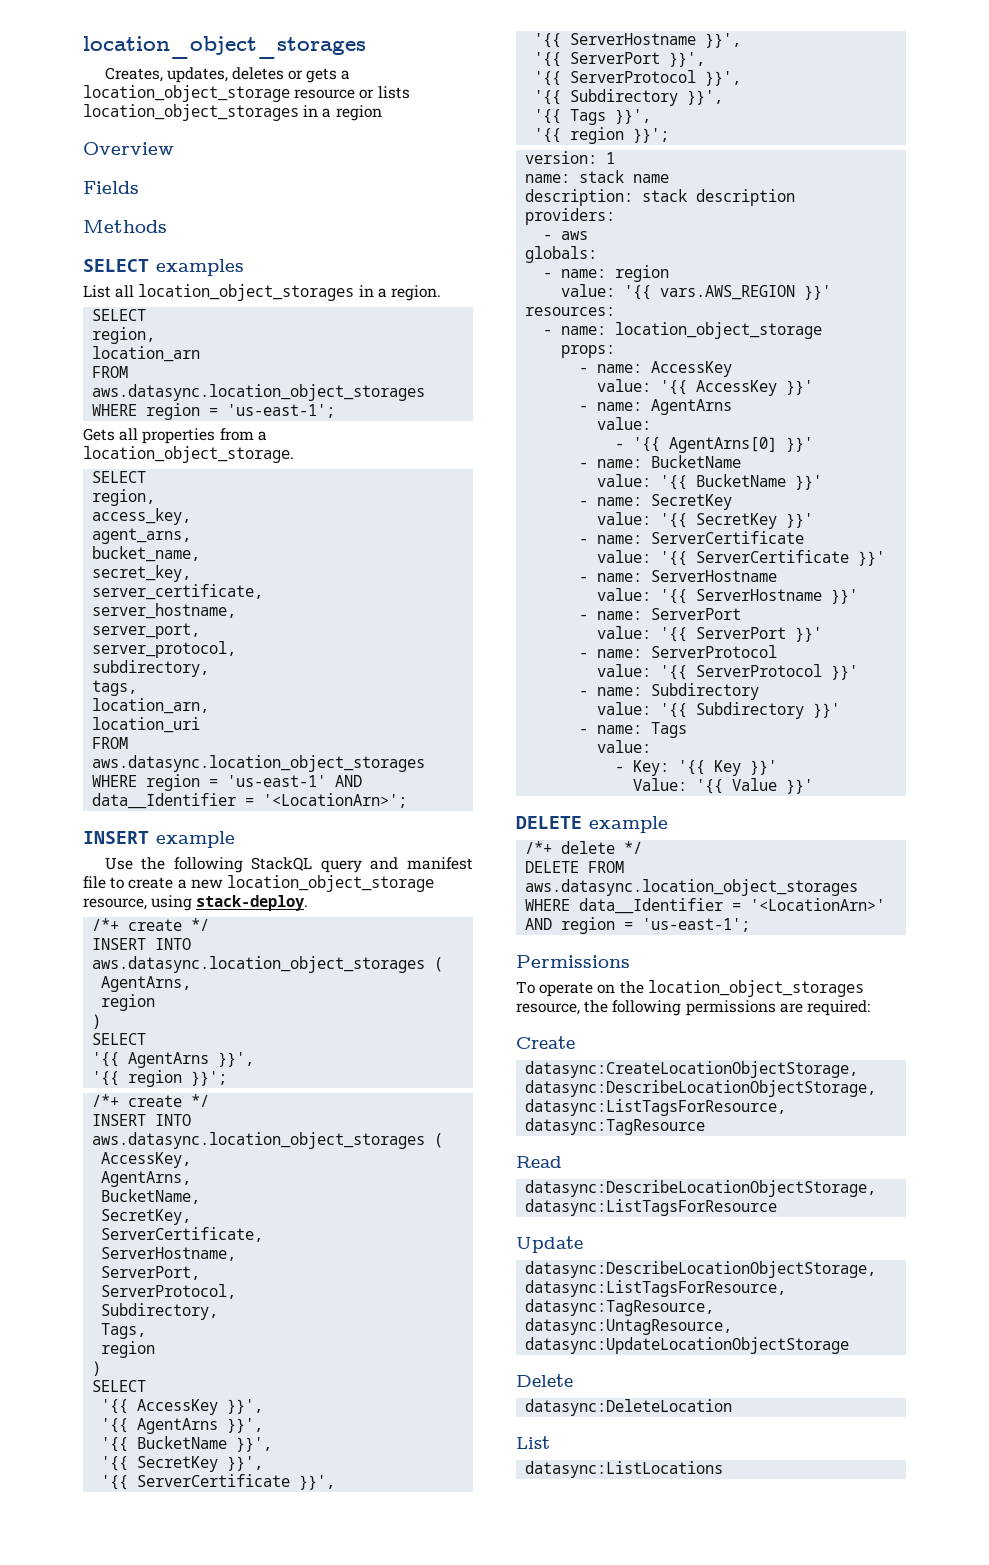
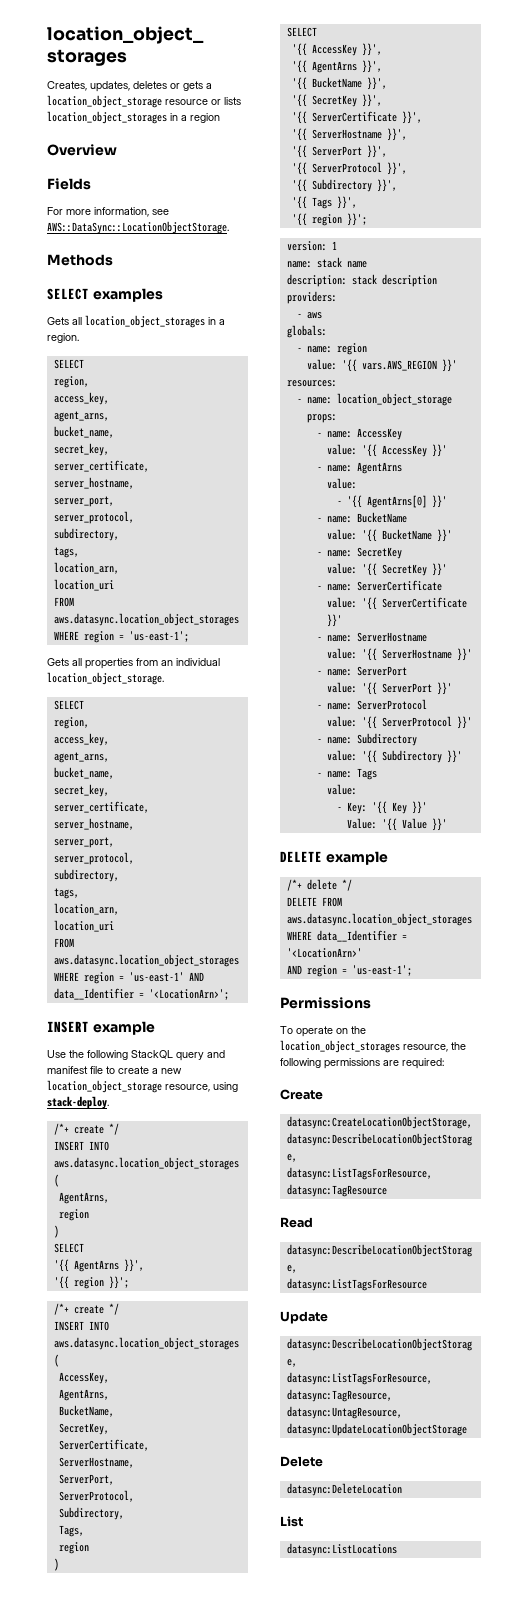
+ For more information, see AWS::DataSync::LocationObjectStorage.
- List all location_object_storages in a region.
+ Gets all location_object_storages in a region.
  SELECT
  region,
- location_arn
+ access_key,
+ agent_arns,
+ bucket_name,
+ secret_key,
+ server_certificate,
+ server_hostname,
+ server_port,
+ server_protocol,
+ subdirectory,
+ tags,
+ location_arn,
+ location_uri
- Gets all properties from a location_object_storage.
+ Gets all properties from an individual location_object_storage.

